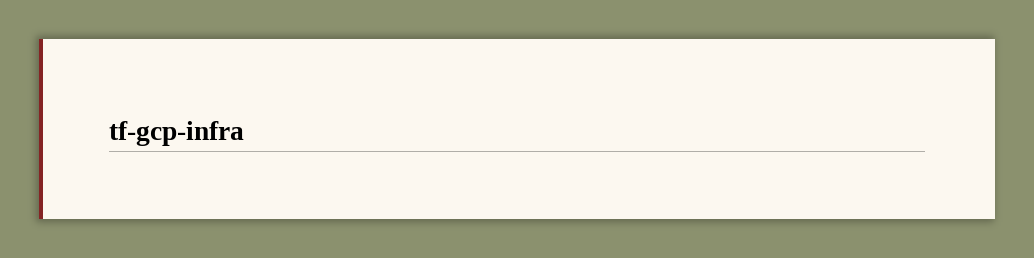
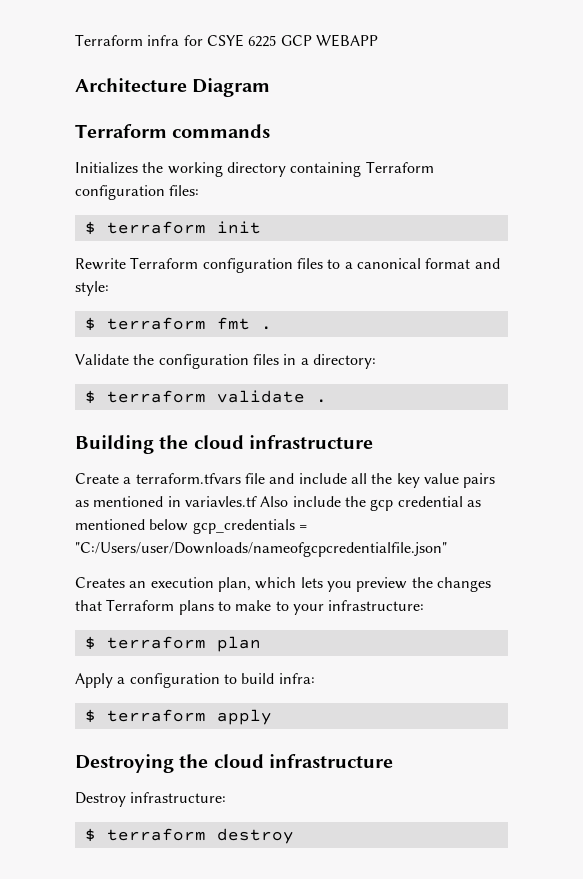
- tf-gcp-infra
+ Terraform infra for CSYE 6225 GCP WEBAPP
+ Architecture Diagram
+ Terraform commands
+ Initializes the working directory containing Terraform configuration files:
+ $ terraform init
+ Rewrite Terraform configuration files to a canonical format and style:
+ $ terraform fmt .
+ Validate the configuration files in a directory:
+ $ terraform validate .
+ Building the cloud infrastructure
+ Create a terraform.tfvars file and include all the key value pairs as mentioned in variavles.tf Also include the gcp credential as mentioned below gcp_credentials = "C:/Users/user/Downloads/nameofgcpcredentialfile.json"
+ Creates an execution plan, which lets you preview the changes that Terraform plans to make to your infrastructure:
+ $ terraform plan
+ Apply a configuration to build infra:
+ $ terraform apply
+ Destroying the cloud infrastructure
+ Destroy infrastructure:
+ $ terraform destroy

